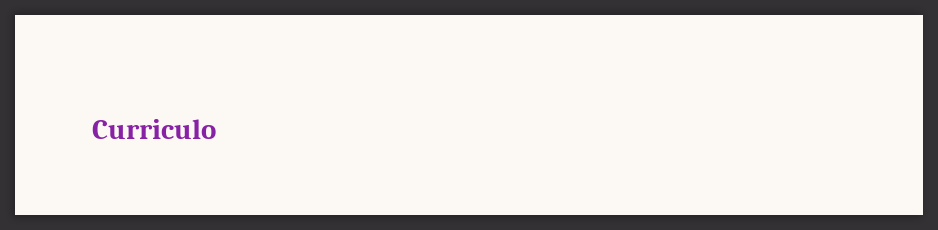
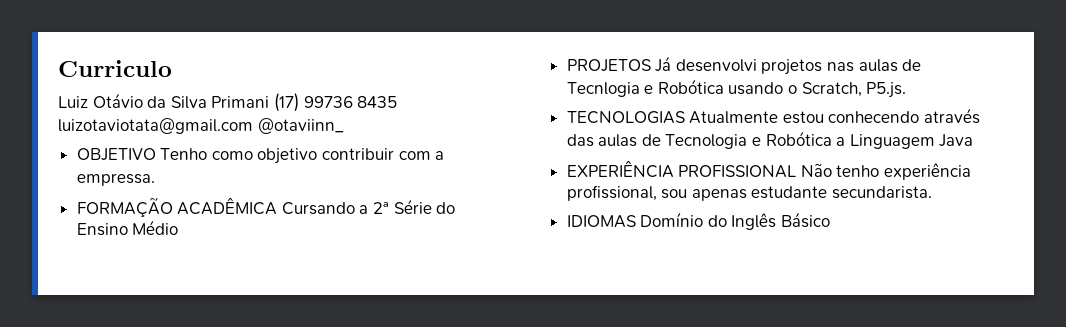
+ Luiz Otávio da Silva Primani (17) 99736 8435 luizotaviotata@gmail.com @otaviinn_
+ OBJETIVO Tenho como objetivo contribuir com a empressa.
+ FORMAÇÃO ACADÊMICA Cursando a 2ª Série do Ensino Médio
+ PROJETOS Já desenvolvi projetos nas aulas de Tecnlogia e Robótica usando o Scratch, P5.js.
+ TECNOLOGIAS Atualmente estou conhecendo através das aulas de Tecnologia e Robótica a Linguagem Java
+ EXPERIÊNCIA PROFISSIONAL Não tenho experiência profissional, sou apenas estudante secundarista.
+ IDIOMAS Domínio do Inglês Básico

